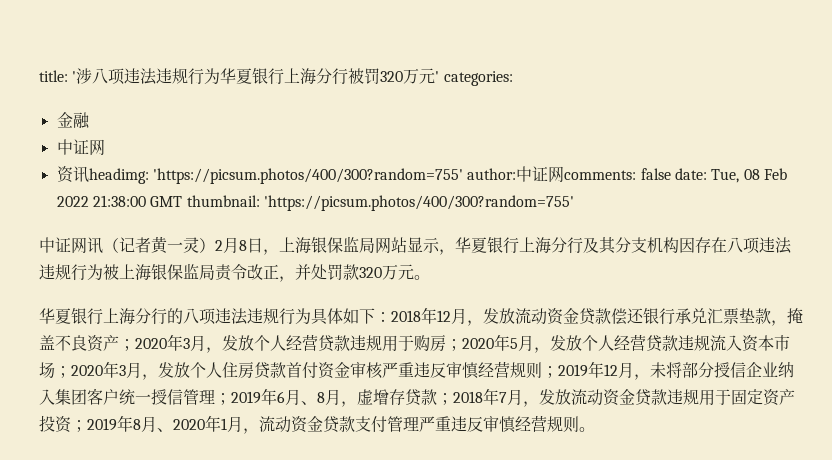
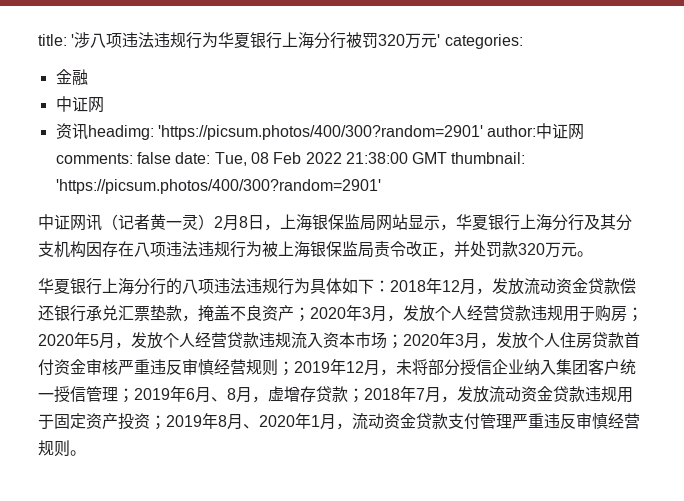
- 资讯headimg: 'https://picsum.photos/400/300?random=755' author:中证网comments: false date: Tue, 08 Feb 2022 21:38:00 GMT thumbnail: 'https://picsum.photos/400/300?random=755'
+ 资讯headimg: 'https://picsum.photos/400/300?random=2901' author:中证网comments: false date: Tue, 08 Feb 2022 21:38:00 GMT thumbnail: 'https://picsum.photos/400/300?random=2901'

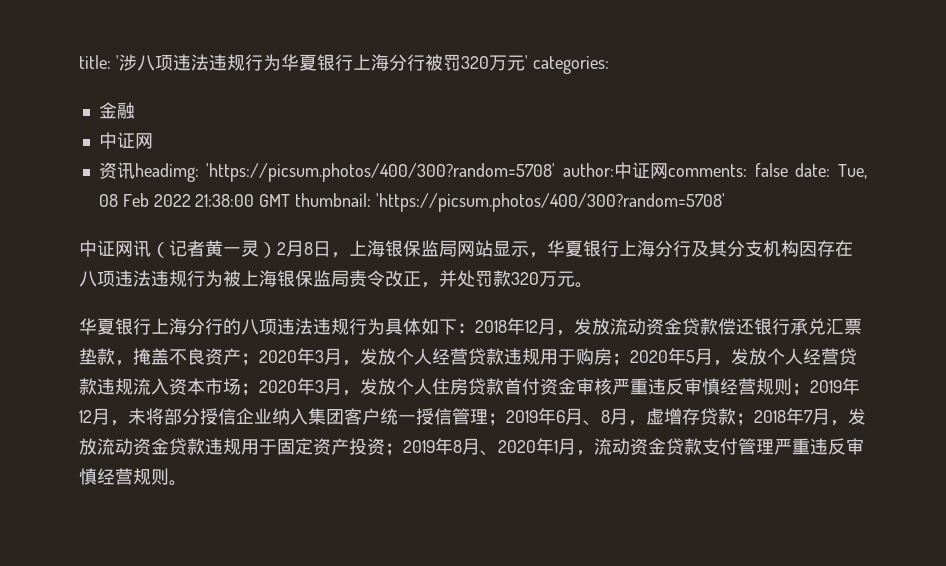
- 资讯headimg: 'https://picsum.photos/400/300?random=2901' author:中证网comments: false date: Tue, 08 Feb 2022 21:38:00 GMT thumbnail: 'https://picsum.photos/400/300?random=2901'
+ 资讯headimg: 'https://picsum.photos/400/300?random=5708' author:中证网comments: false date: Tue, 08 Feb 2022 21:38:00 GMT thumbnail: 'https://picsum.photos/400/300?random=5708'

